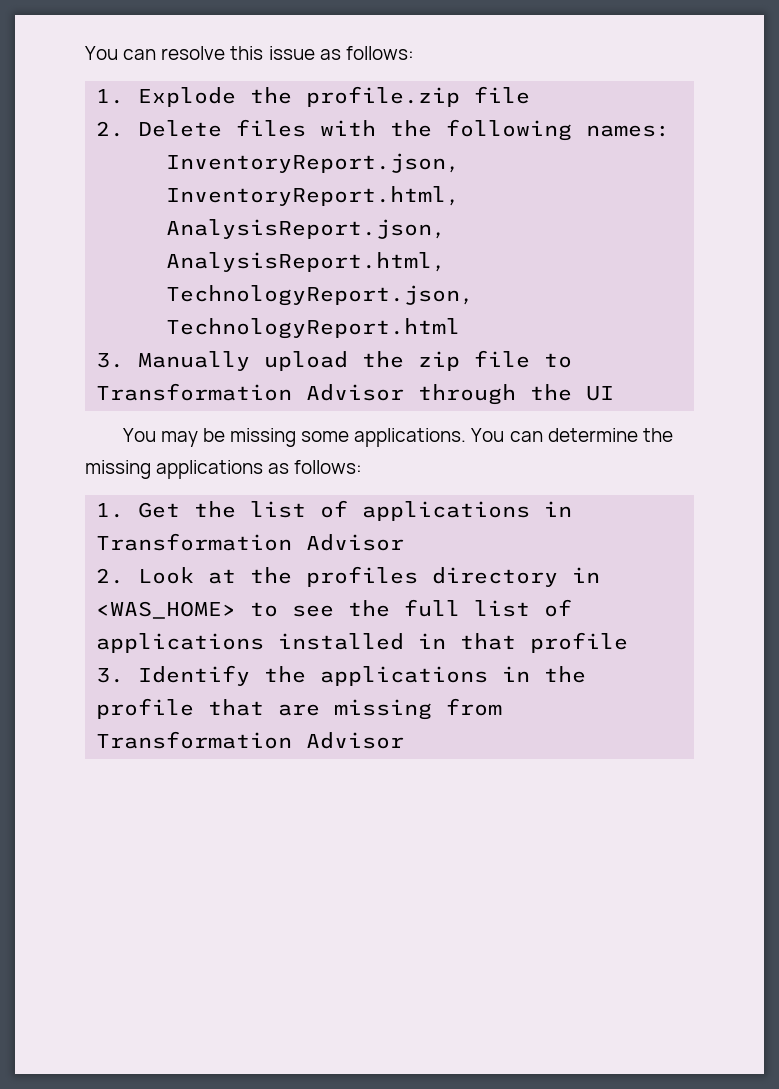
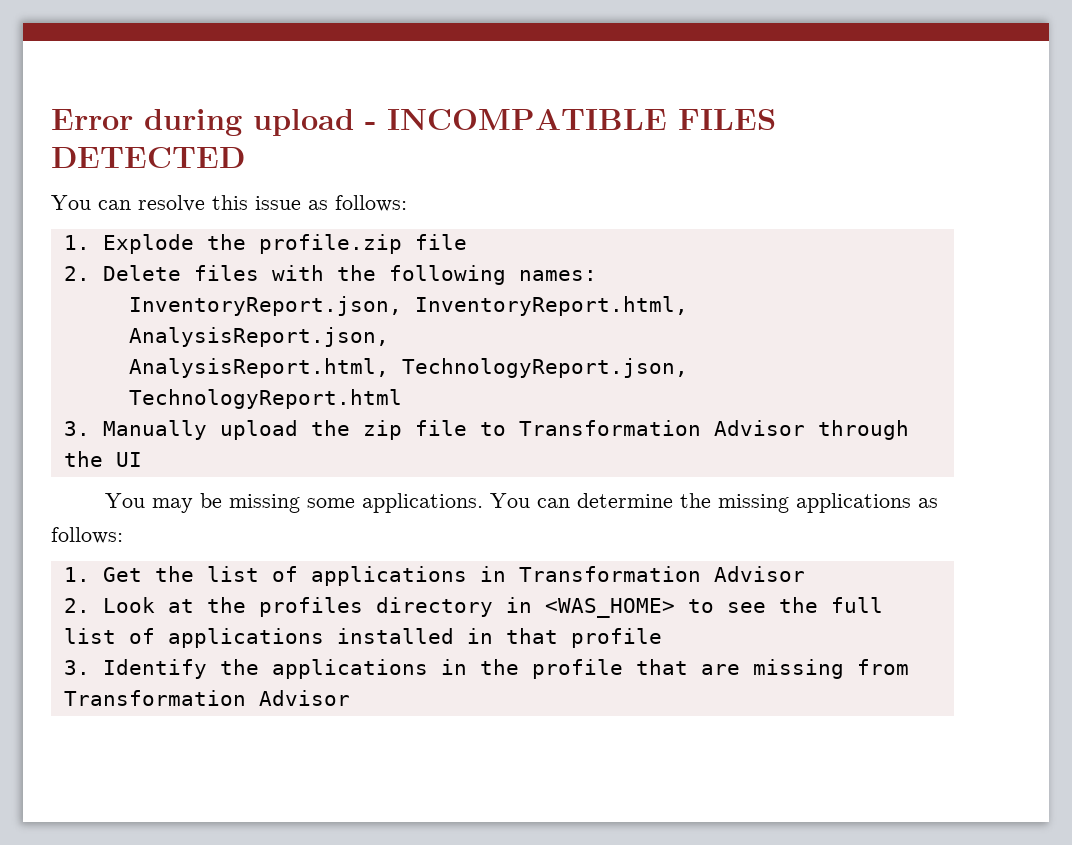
+ Error during upload - INCOMPATIBLE FILES DETECTED

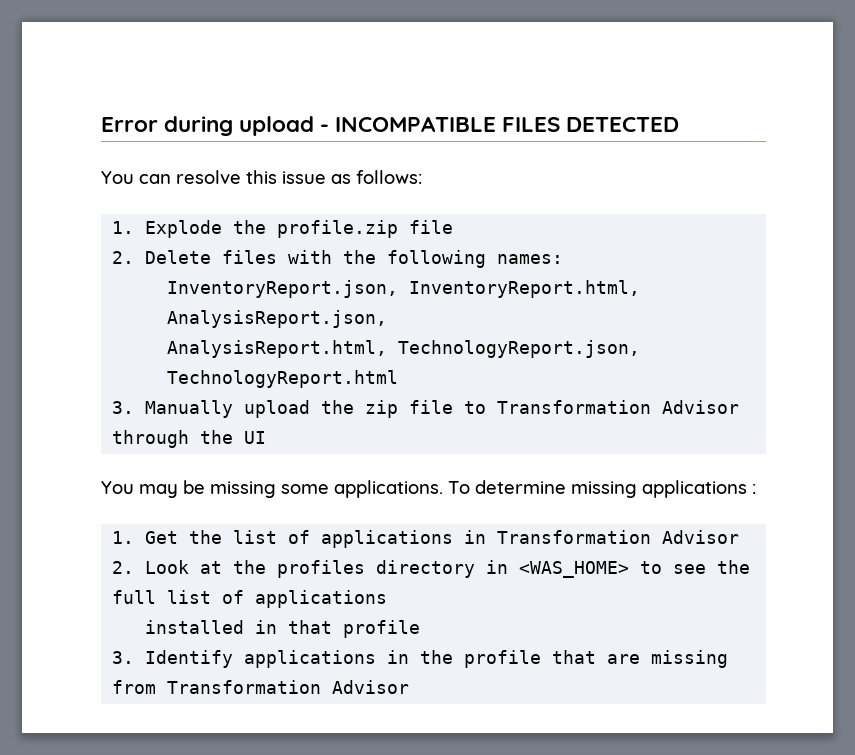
- You can determine the missing applications as follows:
+ To determine missing applications :
- 2. Look at the profiles directory in <WAS_HOME> to see the full list of applications installed in that profile
+ 2. Look at the profiles directory in <WAS_HOME> to see the full list of applications
+ installed in that profile
- 3. Identify the applications in the profile that are missing from Transformation Advisor
+ 3. Identify applications in the profile that are missing from Transformation Advisor

